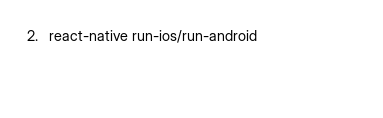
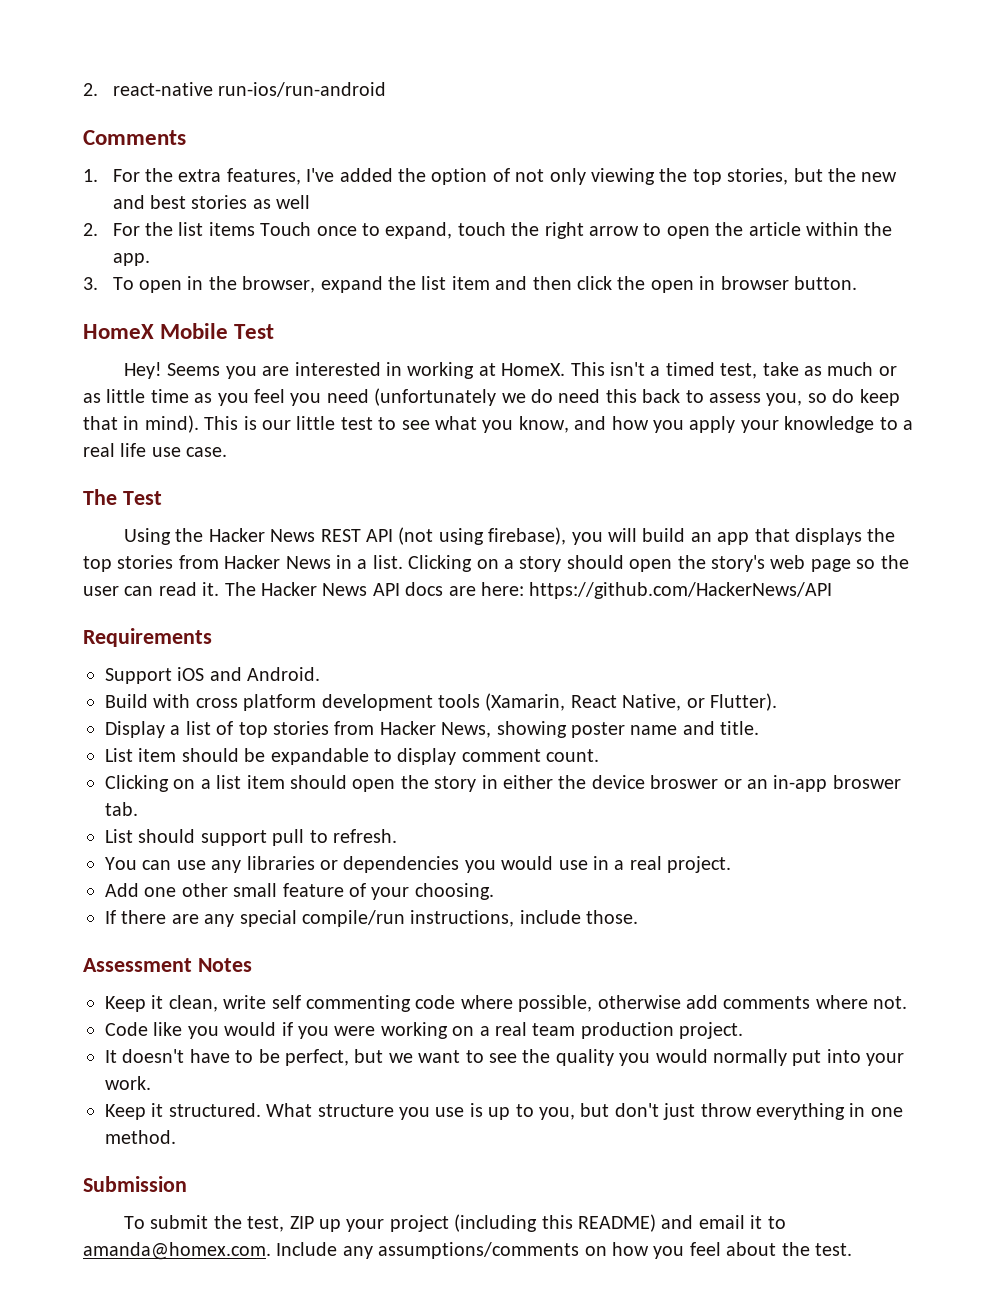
+ Comments
+ 1. For the extra features, I've added the option of not only viewing the top stories, but the new and best stories as well
+ 2. For the list items Touch once to expand, touch the right arrow to open the article within the app.
+ 3. To open in the browser, expand the list item and then click the open in browser button.
+ HomeX Mobile Test
+ Hey! Seems you are interested in working at HomeX. This isn't a timed test, take as much or as little time as you feel you need (unfortunately we do need this back to assess you, so do keep that in mind). This is our little test to see what you know, and how you apply your knowledge to a real life use case.
+ The Test
+ Using the Hacker News REST API (not using firebase), you will build an app that displays the top stories from Hacker News in a list. Clicking on a story should open the story's web page so the user can read it. The Hacker News API docs are here: https://github.com/HackerNews/API
+ Requirements
+ Support iOS and Android.
+ Build with cross platform development tools (Xamarin, React Native, or Flutter).
+ Display a list of top stories from Hacker News, showing poster name and title.
+ List item should be expandable to display comment count.
+ Clicking on a list item should open the story in either the device broswer or an in-app broswer tab.
+ List should support pull to refresh.
+ You can use any libraries or dependencies you would use in a real project.
+ Add one other small feature of your choosing.
+ If there are any special compile/run instructions, include those.
+ Assessment Notes
+ Keep it clean, write self commenting code where possible, otherwise add comments where not.
+ Code like you would if you were working on a real team production project.
+ It doesn't have to be perfect, but we want to see the quality you would normally put into your work.
+ Keep it structured. What structure you use is up to you, but don't just throw everything in one method.
+ Submission
+ To submit the test, ZIP up your project (including this README) and email it to amanda@homex.com. Include any assumptions/comments on how you feel about the test.

